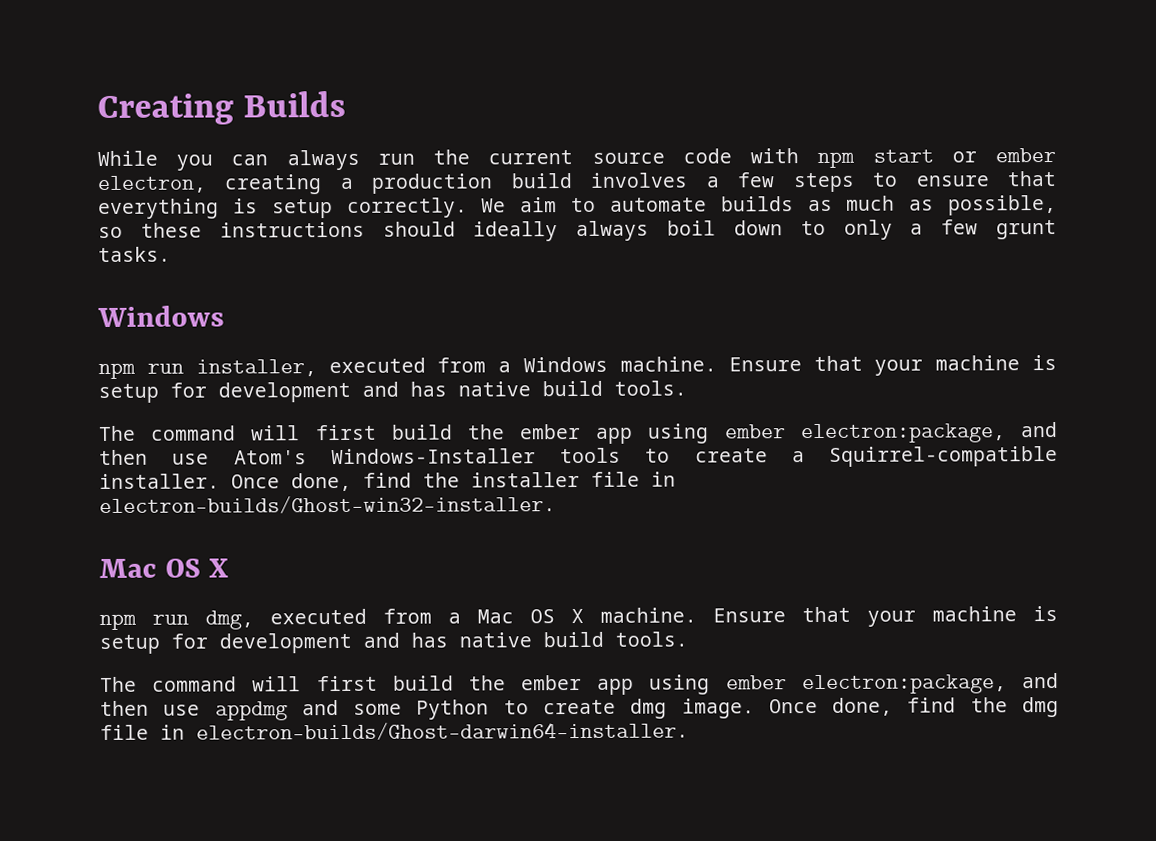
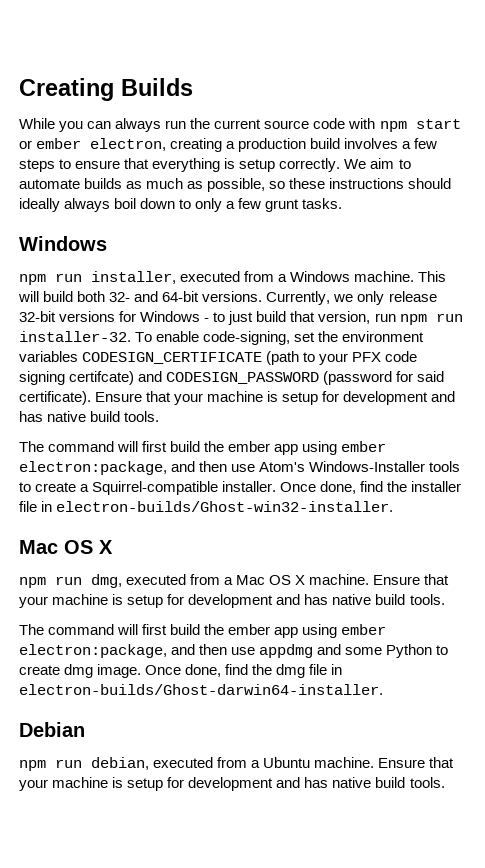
+ This will build both 32- and 64-bit versions. Currently, we only release 32-bit versions for Windows - to just build that version, run npm run installer-32. To enable code-signing, set the environment variables CODESIGN_CERTIFICATE (path to your PFX code signing certifcate) and CODESIGN_PASSWORD (password for said certificate).
+ Debian
+ npm run debian, executed from a Ubuntu machine. Ensure that your machine is setup for development and has native build tools.

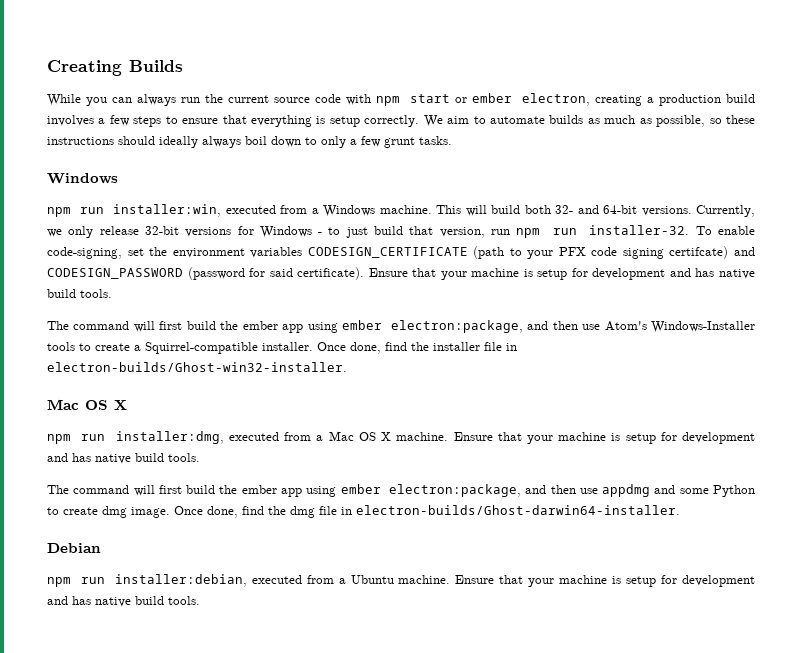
- npm run installer, executed from a Windows machine.
+ npm run installer:win, executed from a Windows machine.
- npm run dmg, executed from a Mac OS X machine.
+ npm run installer:dmg, executed from a Mac OS X machine.
- npm run debian, executed from a Ubuntu machine.
+ npm run installer:debian, executed from a Ubuntu machine.

